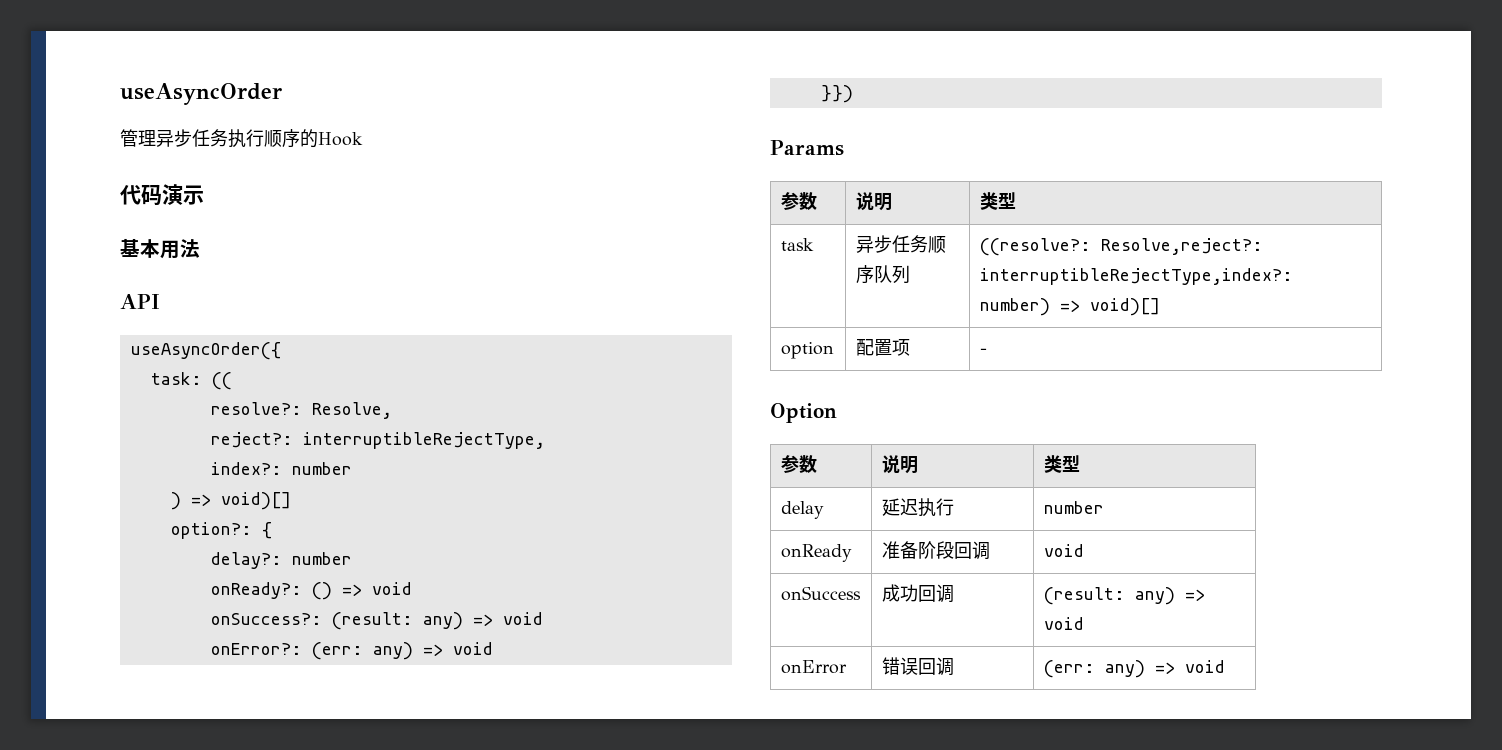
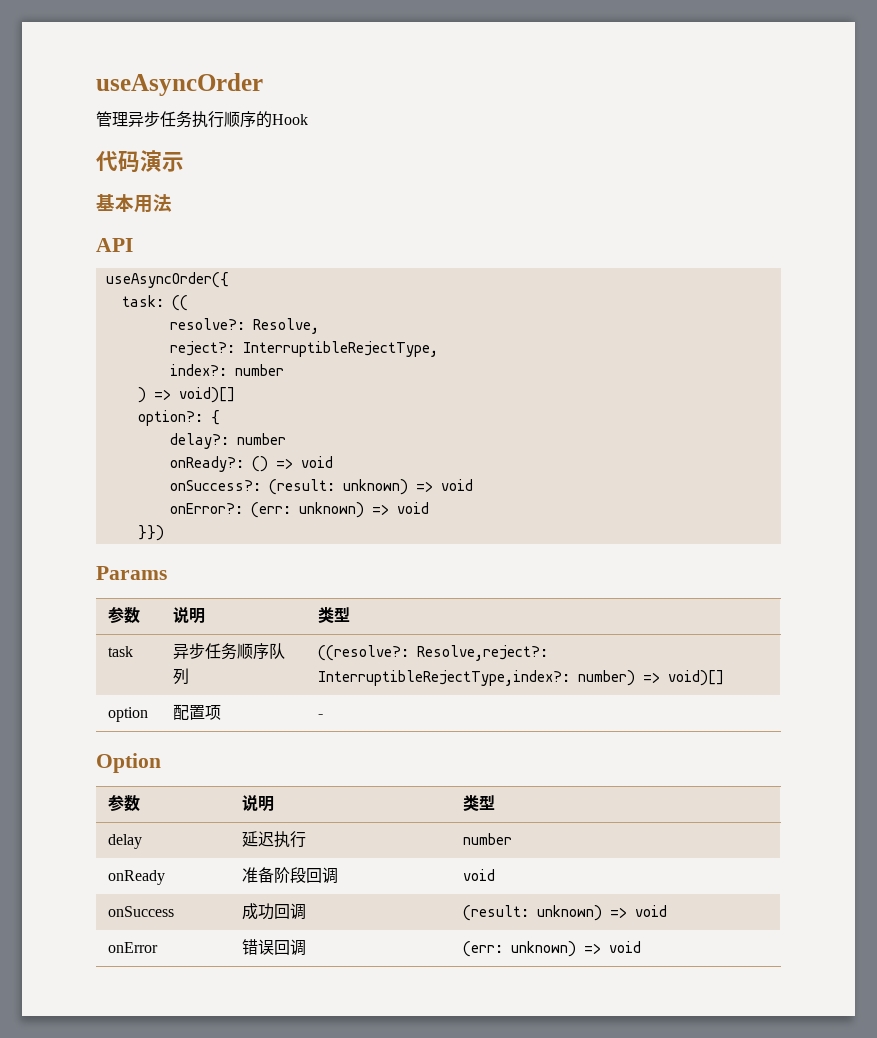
- reject?: interruptibleRejectType,
+ reject?: InterruptibleRejectType,
- onSuccess?: (result: any) => void
+ onSuccess?: (result: unknown) => void
- onError?: (err: any) => void
+ onError?: (err: unknown) => void
- task | 异步任务顺序队列 | ((resolve?: Resolve,reject?: interruptibleRejectType,index?: number) => void)[]
+ task | 异步任务顺序队列 | ((resolve?: Resolve,reject?: InterruptibleRejectType,index?: number) => void)[]
- onSuccess | 成功回调 | (result: any) => void
+ onSuccess | 成功回调 | (result: unknown) => void
- onError | 错误回调 | (err: any) => void
+ onError | 错误回调 | (err: unknown) => void

